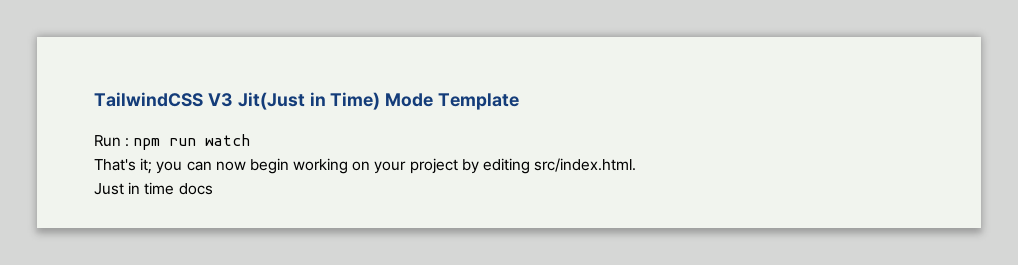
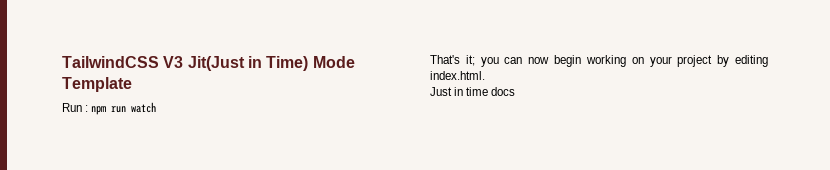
- That's it; you can now begin working on your project by editing src/index.html.
+ That's it; you can now begin working on your project by editing index.html.

